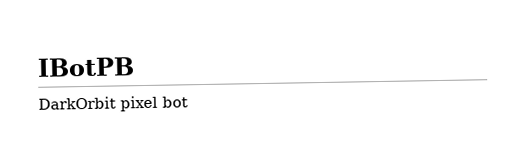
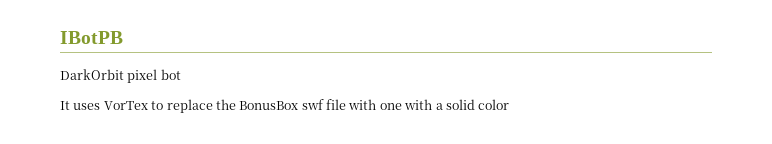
+ It uses VorTex to replace the BonusBox swf file with one with a solid color

